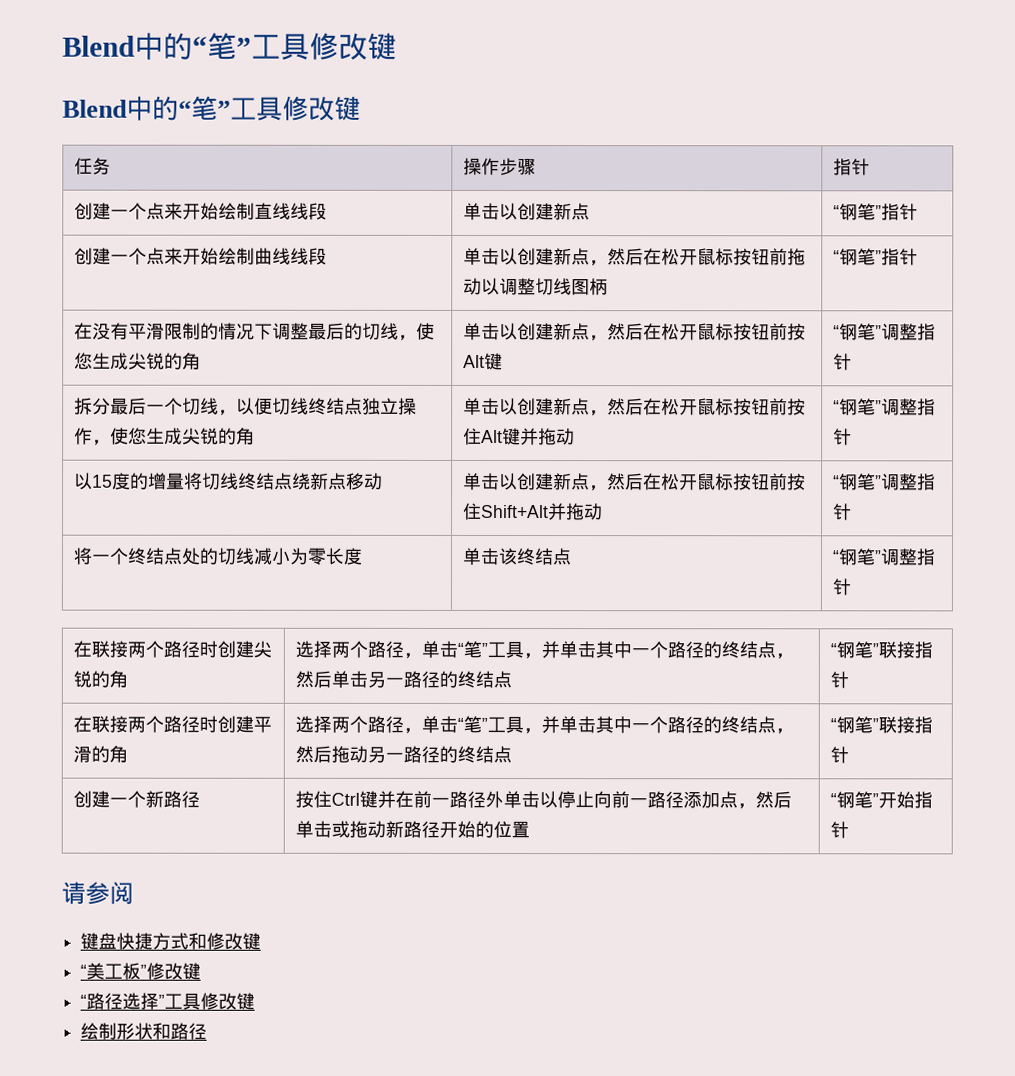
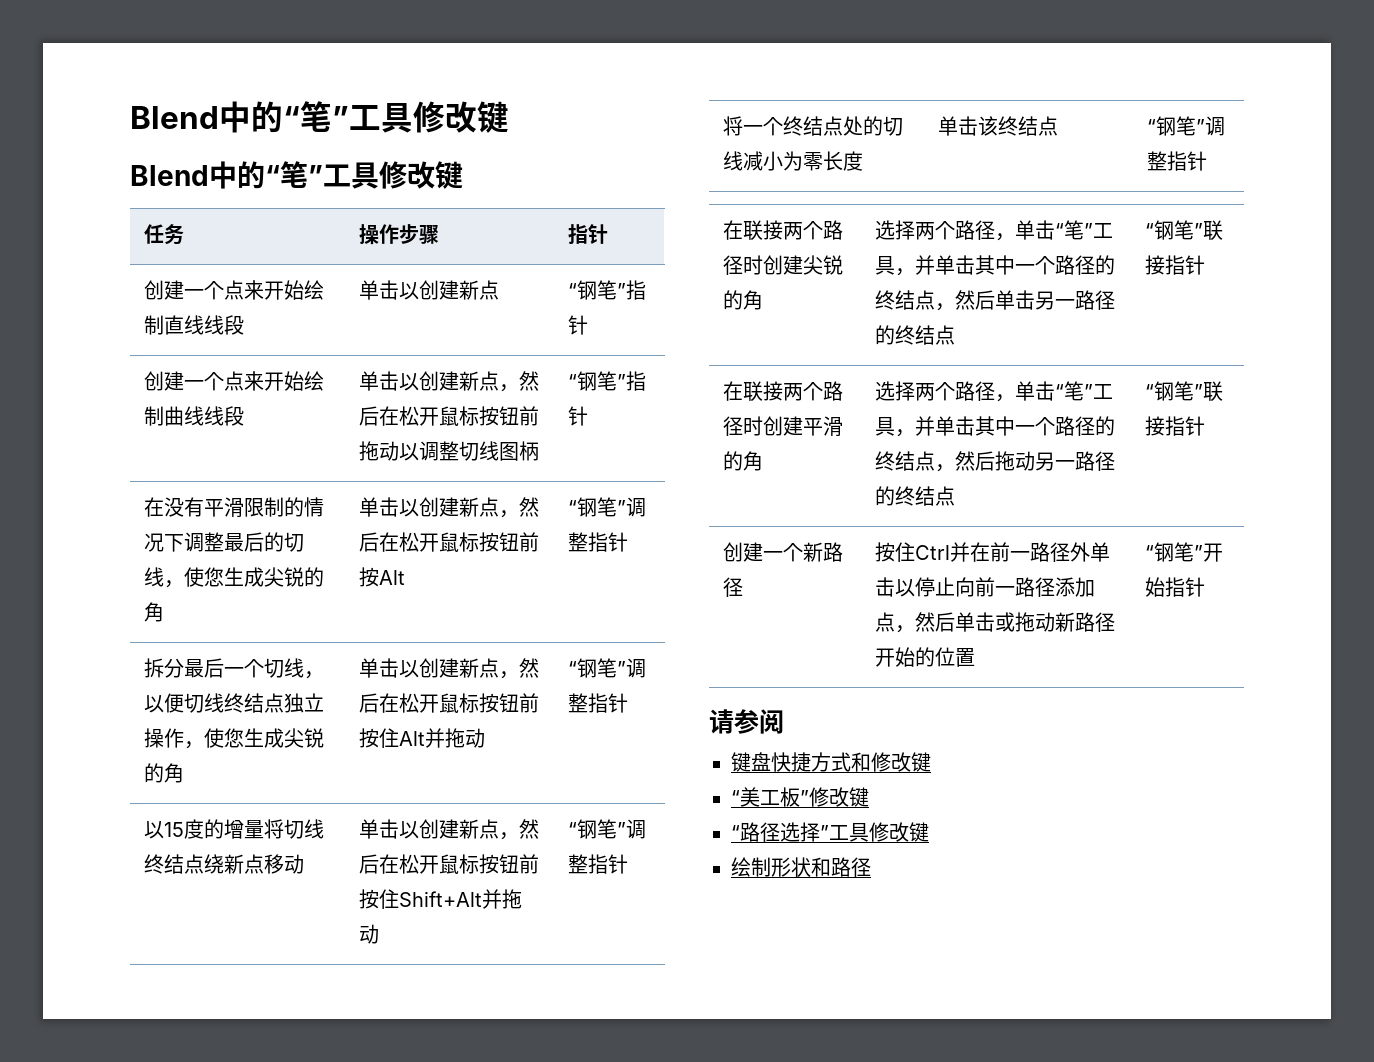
- 在没有平滑限制的情况下调整最后的切线，使您生成尖锐的角 | 单击以创建新点，然后在松开鼠标按钮前按Alt键 | “钢笔”调整指针
+ 在没有平滑限制的情况下调整最后的切线，使您生成尖锐的角 | 单击以创建新点，然后在松开鼠标按钮前按Alt | “钢笔”调整指针
- 拆分最后一个切线，以便切线终结点独立操作，使您生成尖锐的角 | 单击以创建新点，然后在松开鼠标按钮前按住Alt键并拖动 | “钢笔”调整指针
+ 拆分最后一个切线，以便切线终结点独立操作，使您生成尖锐的角 | 单击以创建新点，然后在松开鼠标按钮前按住Alt并拖动 | “钢笔”调整指针
- 创建一个新路径 | 按住Ctrl键并在前一路径外单击以停止向前一路径添加点，然后单击或拖动新路径开始的位置 | “钢笔”开始指针
+ 创建一个新路径 | 按住Ctrl并在前一路径外单击以停止向前一路径添加点，然后单击或拖动新路径开始的位置 | “钢笔”开始指针

